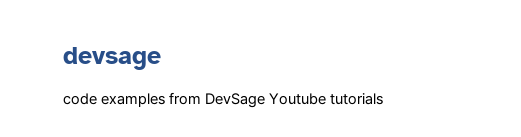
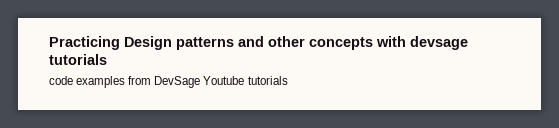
- devsage
+ Practicing Design patterns and other concepts with devsage tutorials

